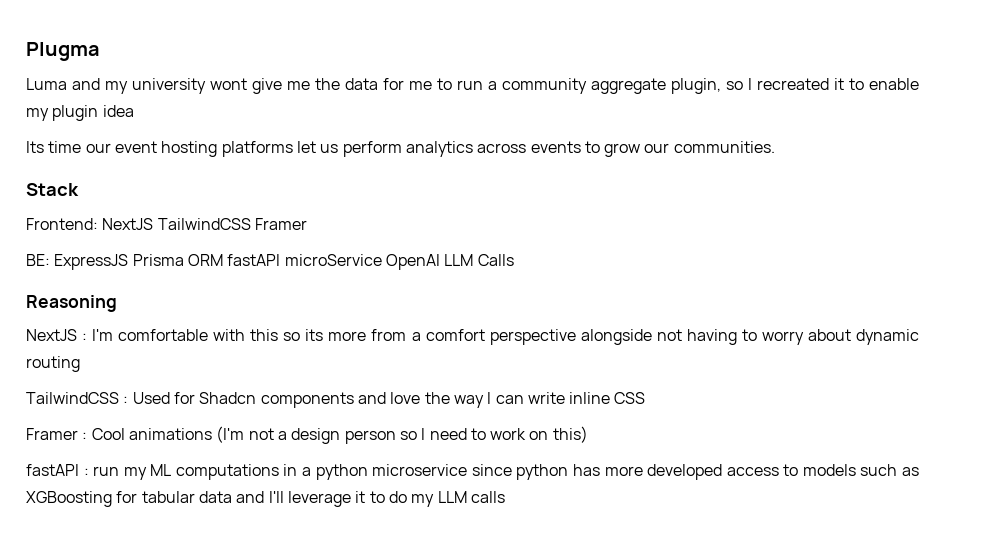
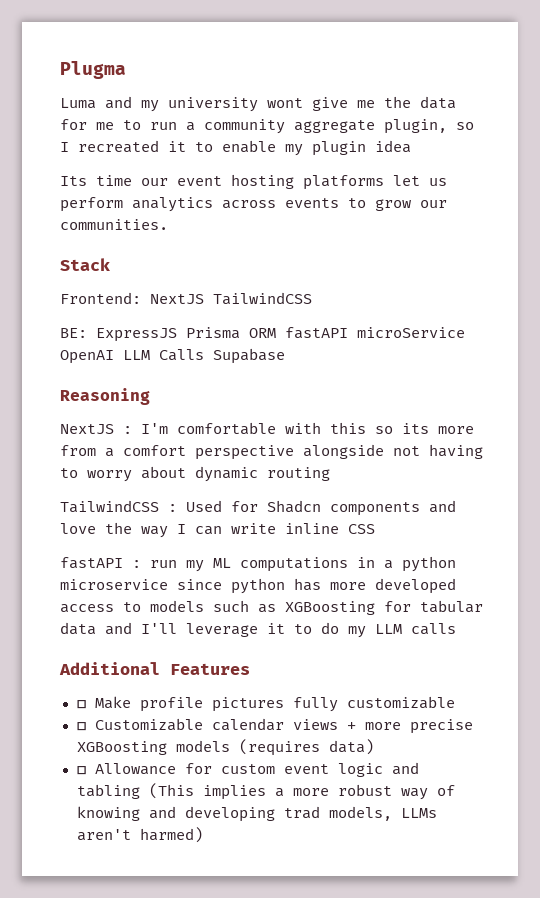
- Frontend: NextJS TailwindCSS Framer
+ Frontend: NextJS TailwindCSS
- BE: ExpressJS Prisma ORM fastAPI microService OpenAI LLM Calls
+ BE: ExpressJS Prisma ORM fastAPI microService OpenAI LLM Calls Supabase
- Framer : Cool animations (I'm not a design person so I need to work on this)
+ Additional Features
+ ☐ Make profile pictures fully customizable
+ ☐ Customizable calendar views + more precise XGBoosting models (requires data)
+ ☐ Allowance for custom event logic and tabling (This implies a more robust way of knowing and developing trad models, LLMs aren't harmed)

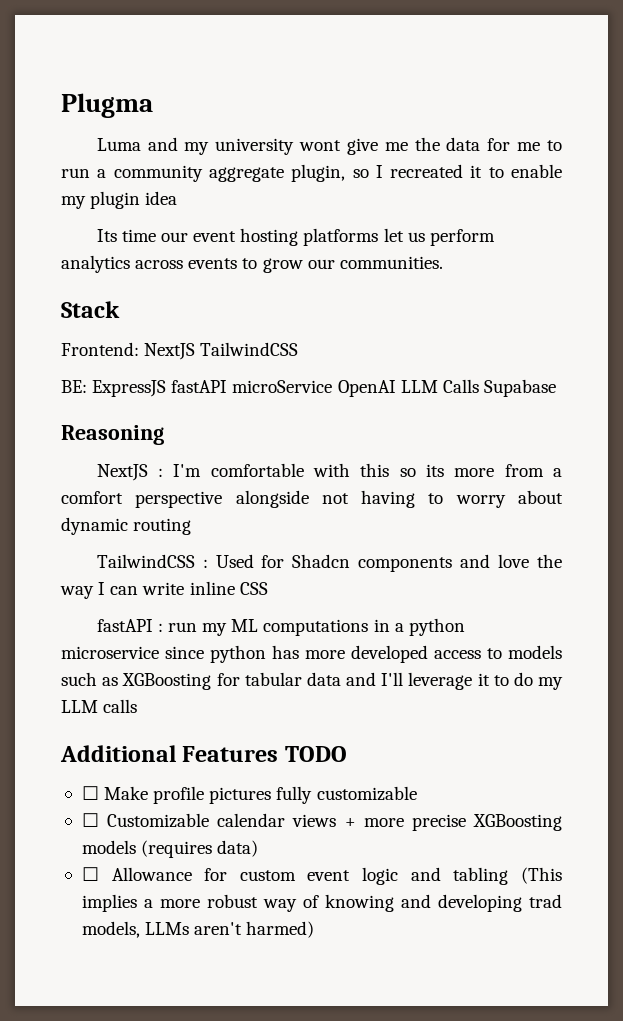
- BE: ExpressJS Prisma ORM fastAPI microService OpenAI LLM Calls Supabase
+ BE: ExpressJS fastAPI microService OpenAI LLM Calls Supabase
- Additional Features
+ Additional Features TODO

